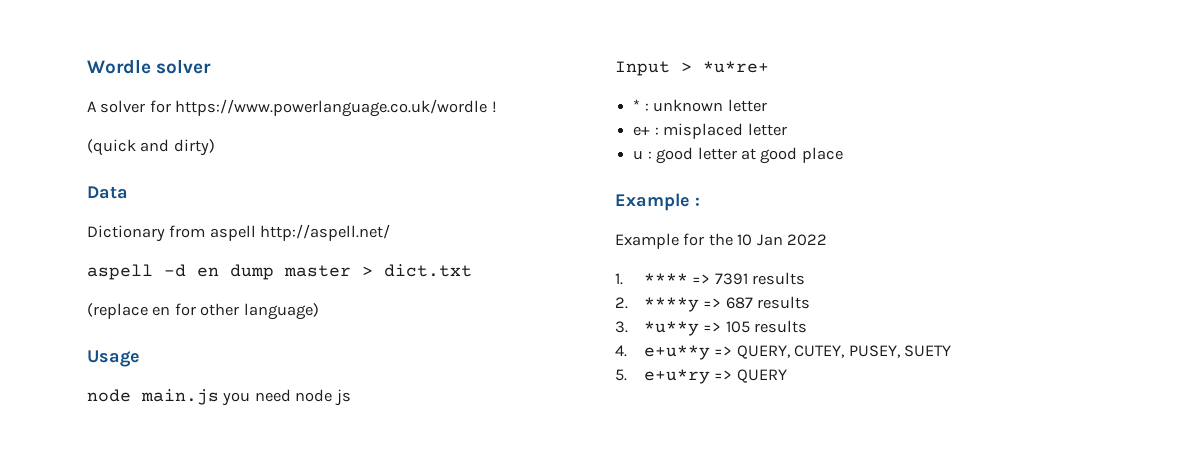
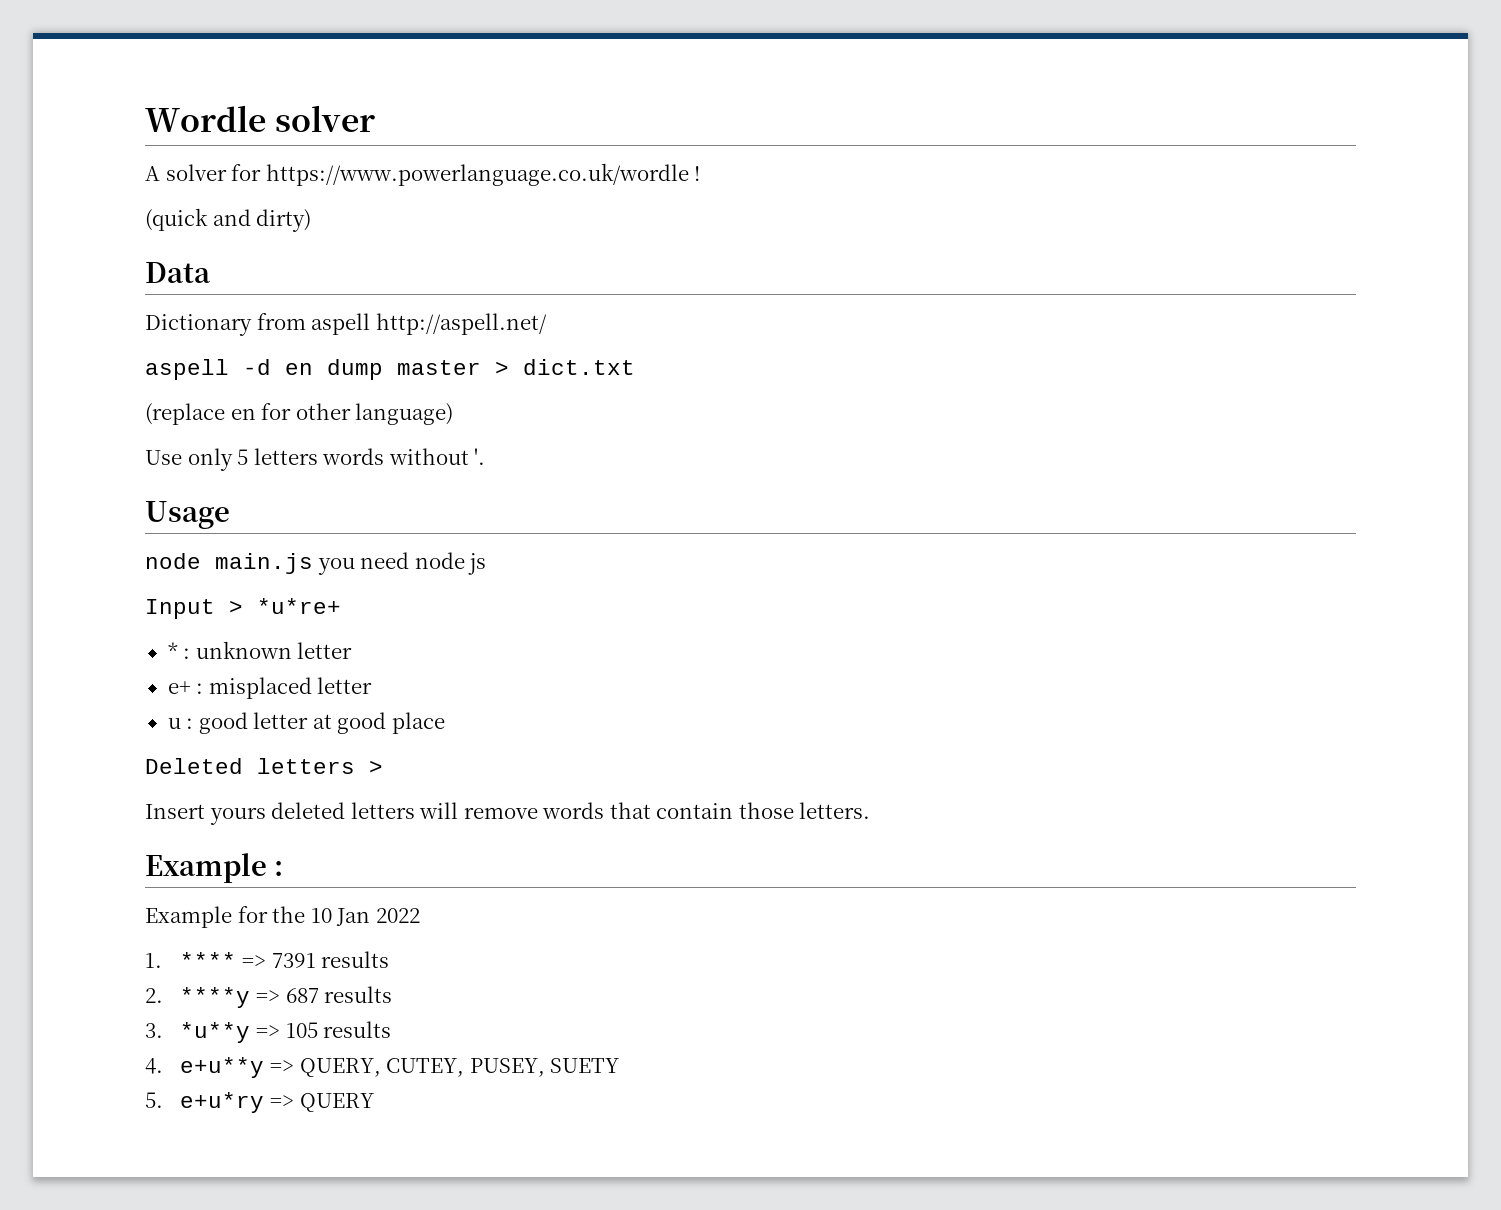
+ Use only 5 letters words without '.
+ Deleted letters >
+ Insert yours deleted letters will remove words that contain those letters.

